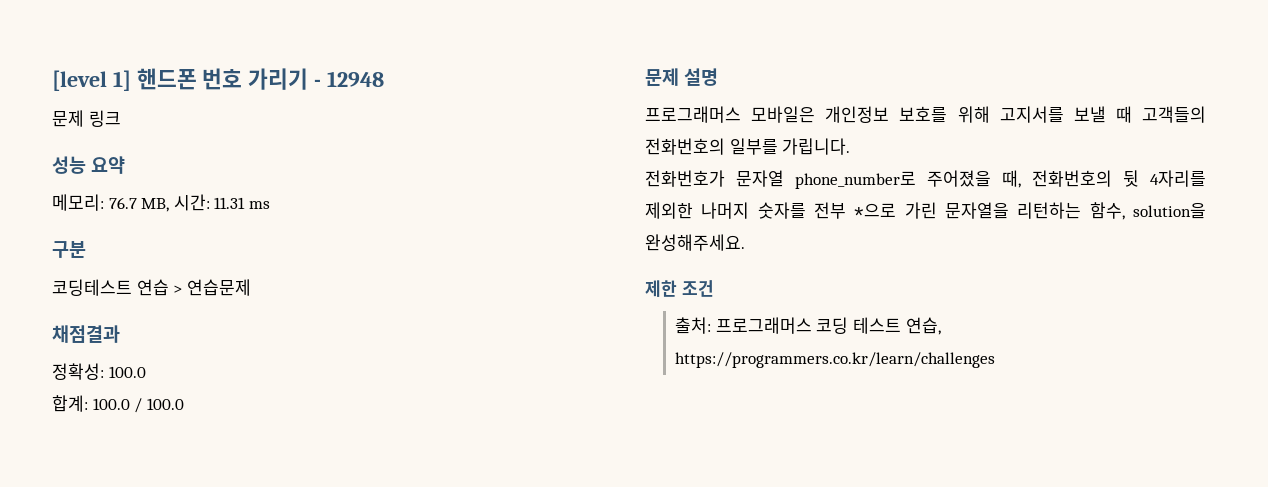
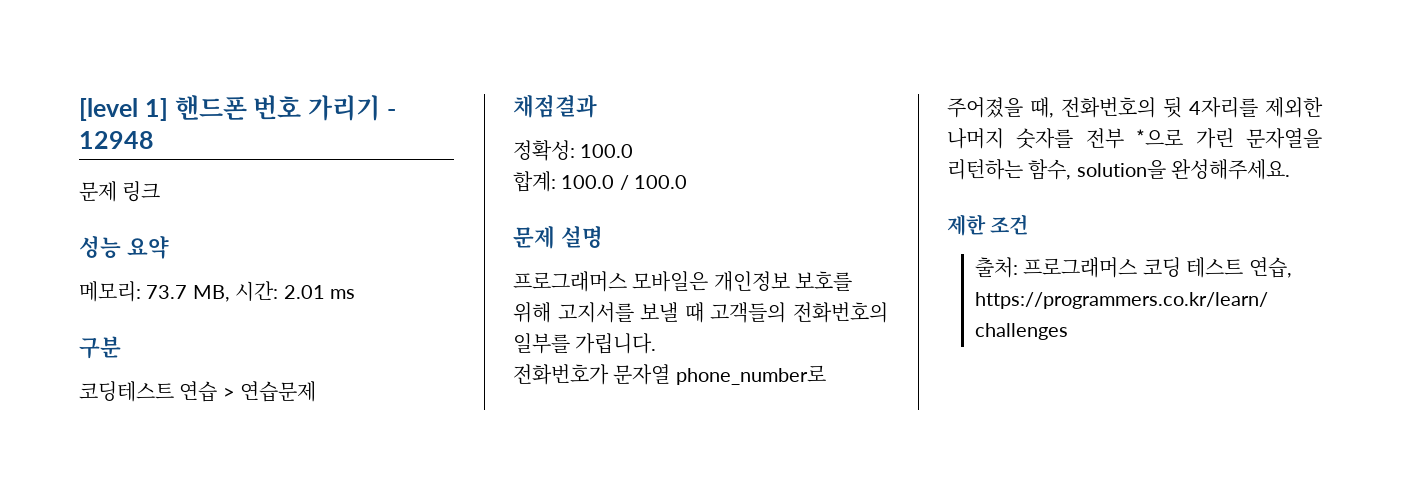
- 메모리: 76.7 MB, 시간: 11.31 ms
+ 메모리: 73.7 MB, 시간: 2.01 ms

